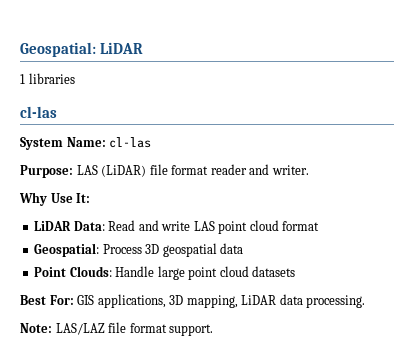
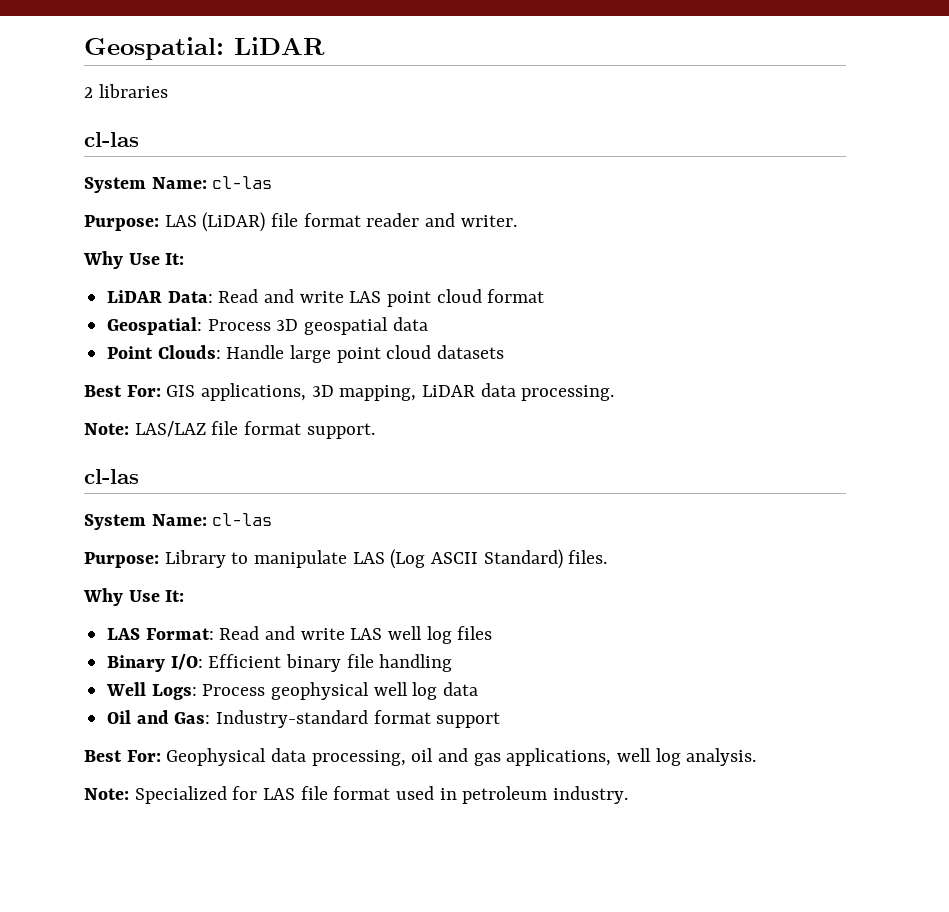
- 1 libraries
+ 2 libraries
  Note: LAS/LAZ file format support.
+ cl-las
+ System Name: cl-las
+ Purpose: Library to manipulate LAS (Log ASCII Standard) files.
+ Why Use It:
+ LAS Format: Read and write LAS well log files
+ Binary I/O: Efficient binary file handling
+ Well Logs: Process geophysical well log data
+ Oil and Gas: Industry-standard format support
+ Best For: Geophysical data processing, oil and gas applications, well log analysis.
+ Note: Specialized for LAS file format used in petroleum industry.

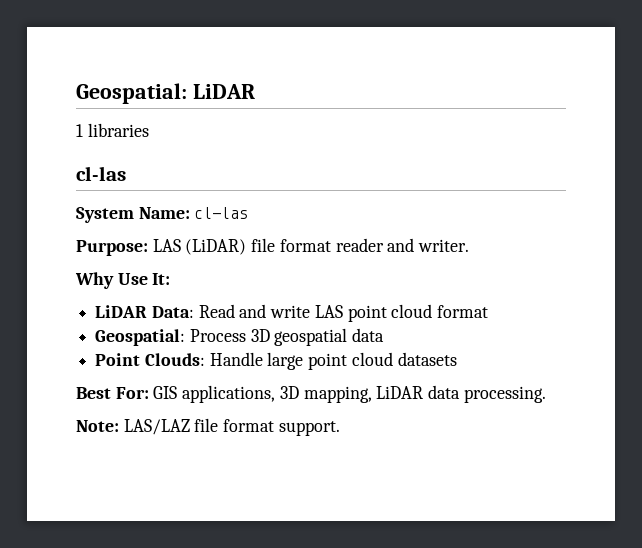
- 2 libraries
+ 1 libraries
  Note: LAS/LAZ file format support.
- cl-las
- System Name: cl-las
- Purpose: Library to manipulate LAS (Log ASCII Standard) files.
- Why Use It:
- LAS Format: Read and write LAS well log files
- Binary I/O: Efficient binary file handling
- Well Logs: Process geophysical well log data
- Oil and Gas: Industry-standard format support
- Best For: Geophysical data processing, oil and gas applications, well log analysis.
- Note: Specialized for LAS file format used in petroleum industry.

